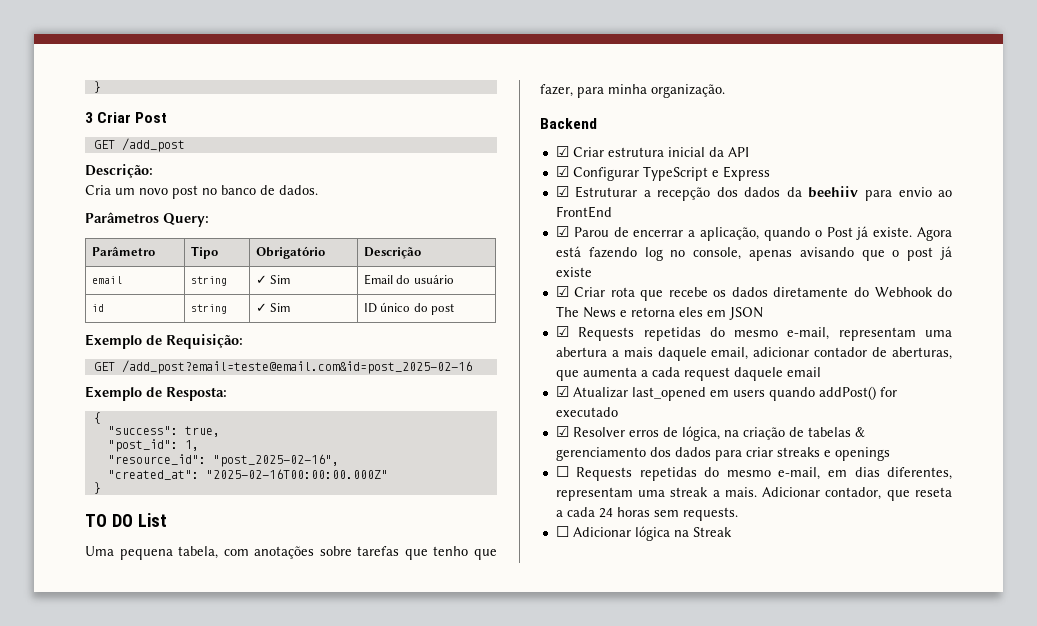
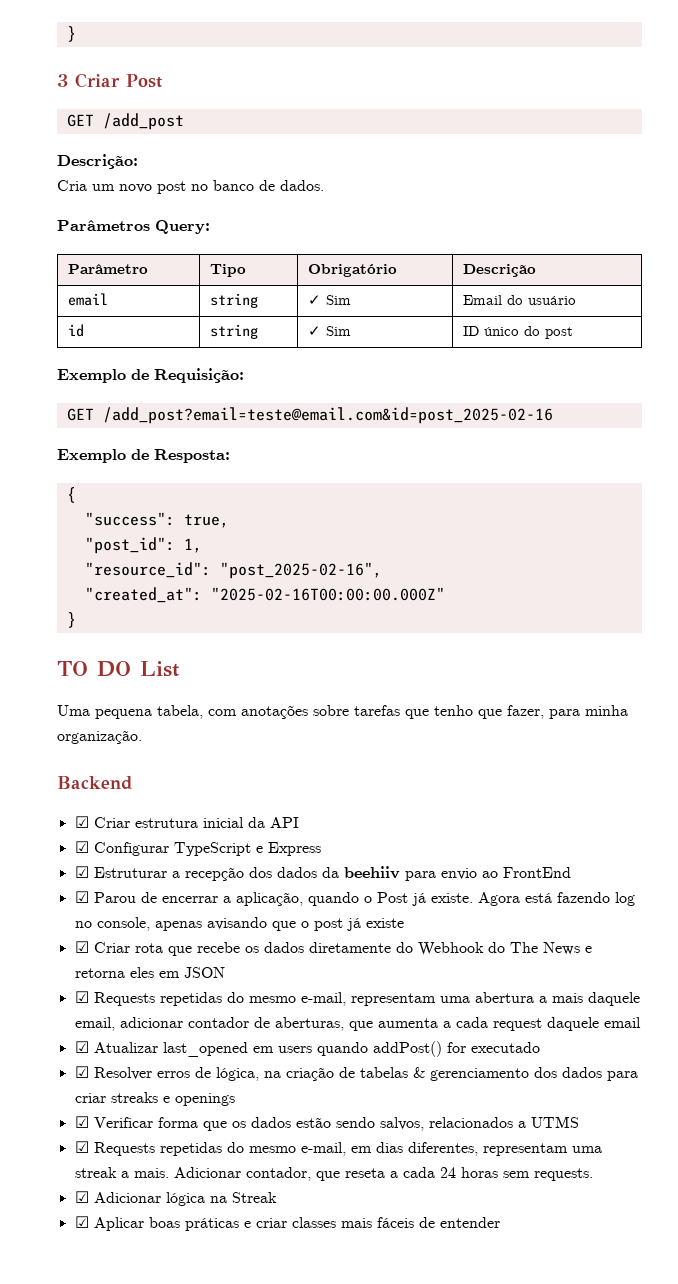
- ☐ Requests repetidas do mesmo e-mail, em dias diferentes, representam uma streak a mais.
+ ☑ Verificar forma que os dados estão sendo salvos, relacionados a UTMS
+ ☑ Requests repetidas do mesmo e-mail, em dias diferentes, representam uma streak a mais.
- ☐ Adicionar lógica na Streak
+ ☑ Adicionar lógica na Streak
+ ☑ Aplicar boas práticas e criar classes mais fáceis de entender

